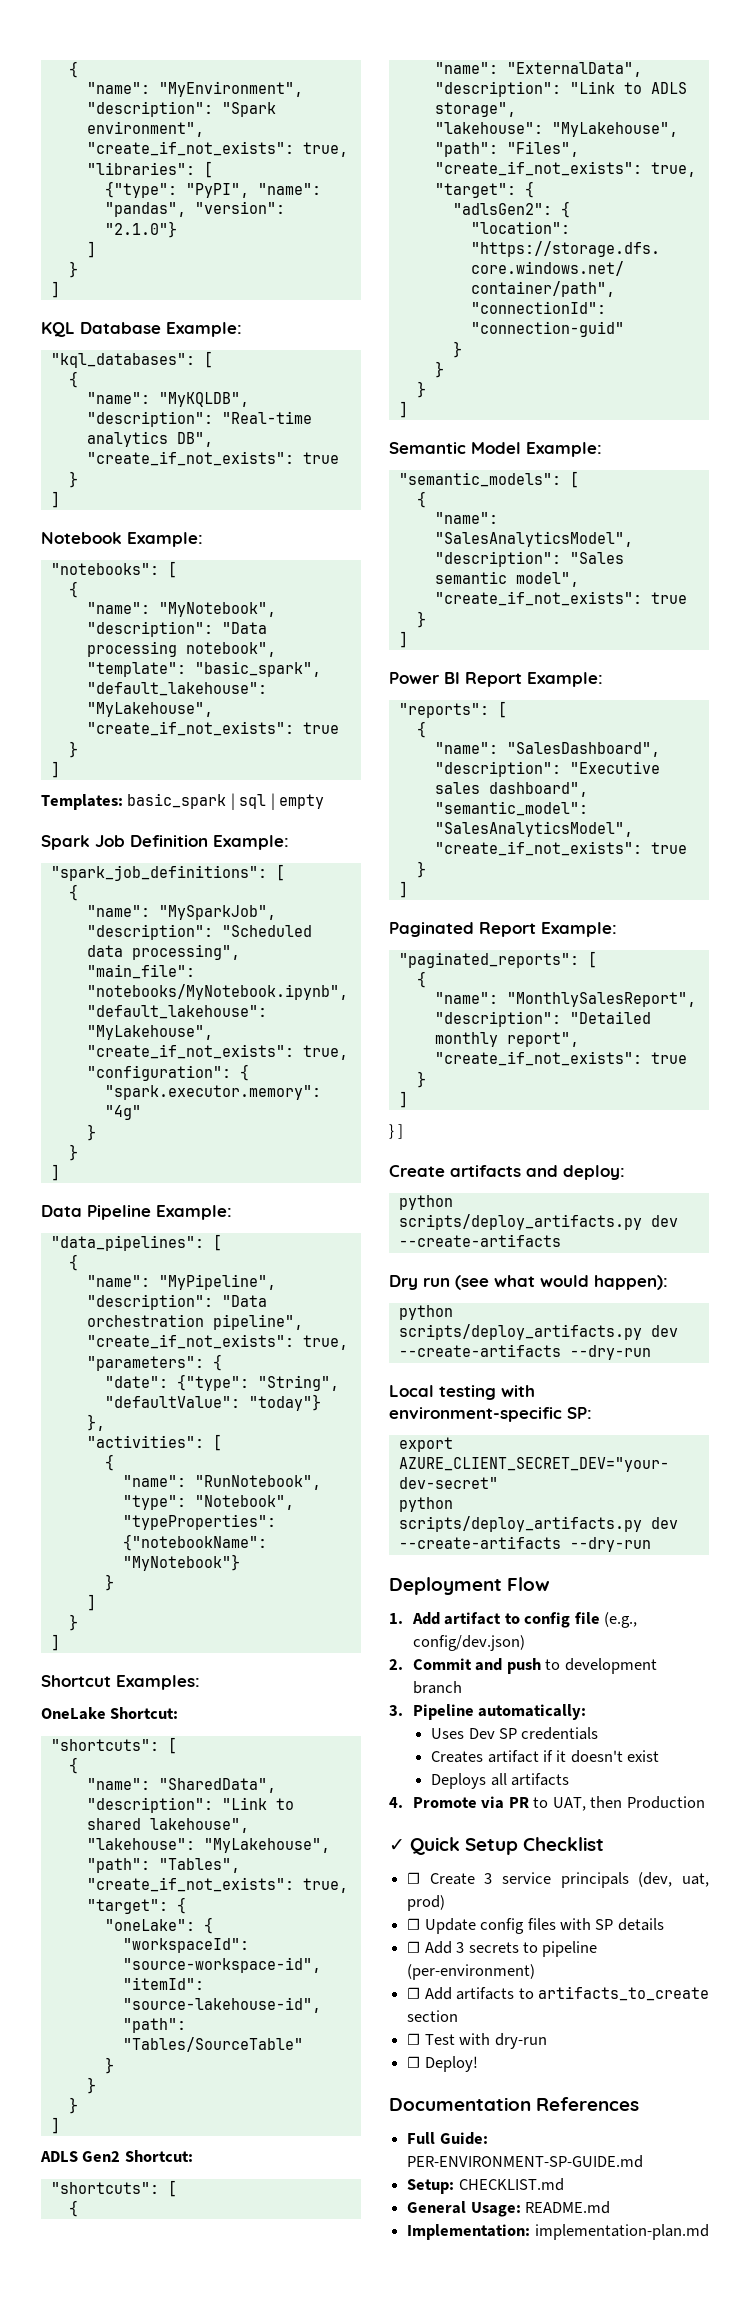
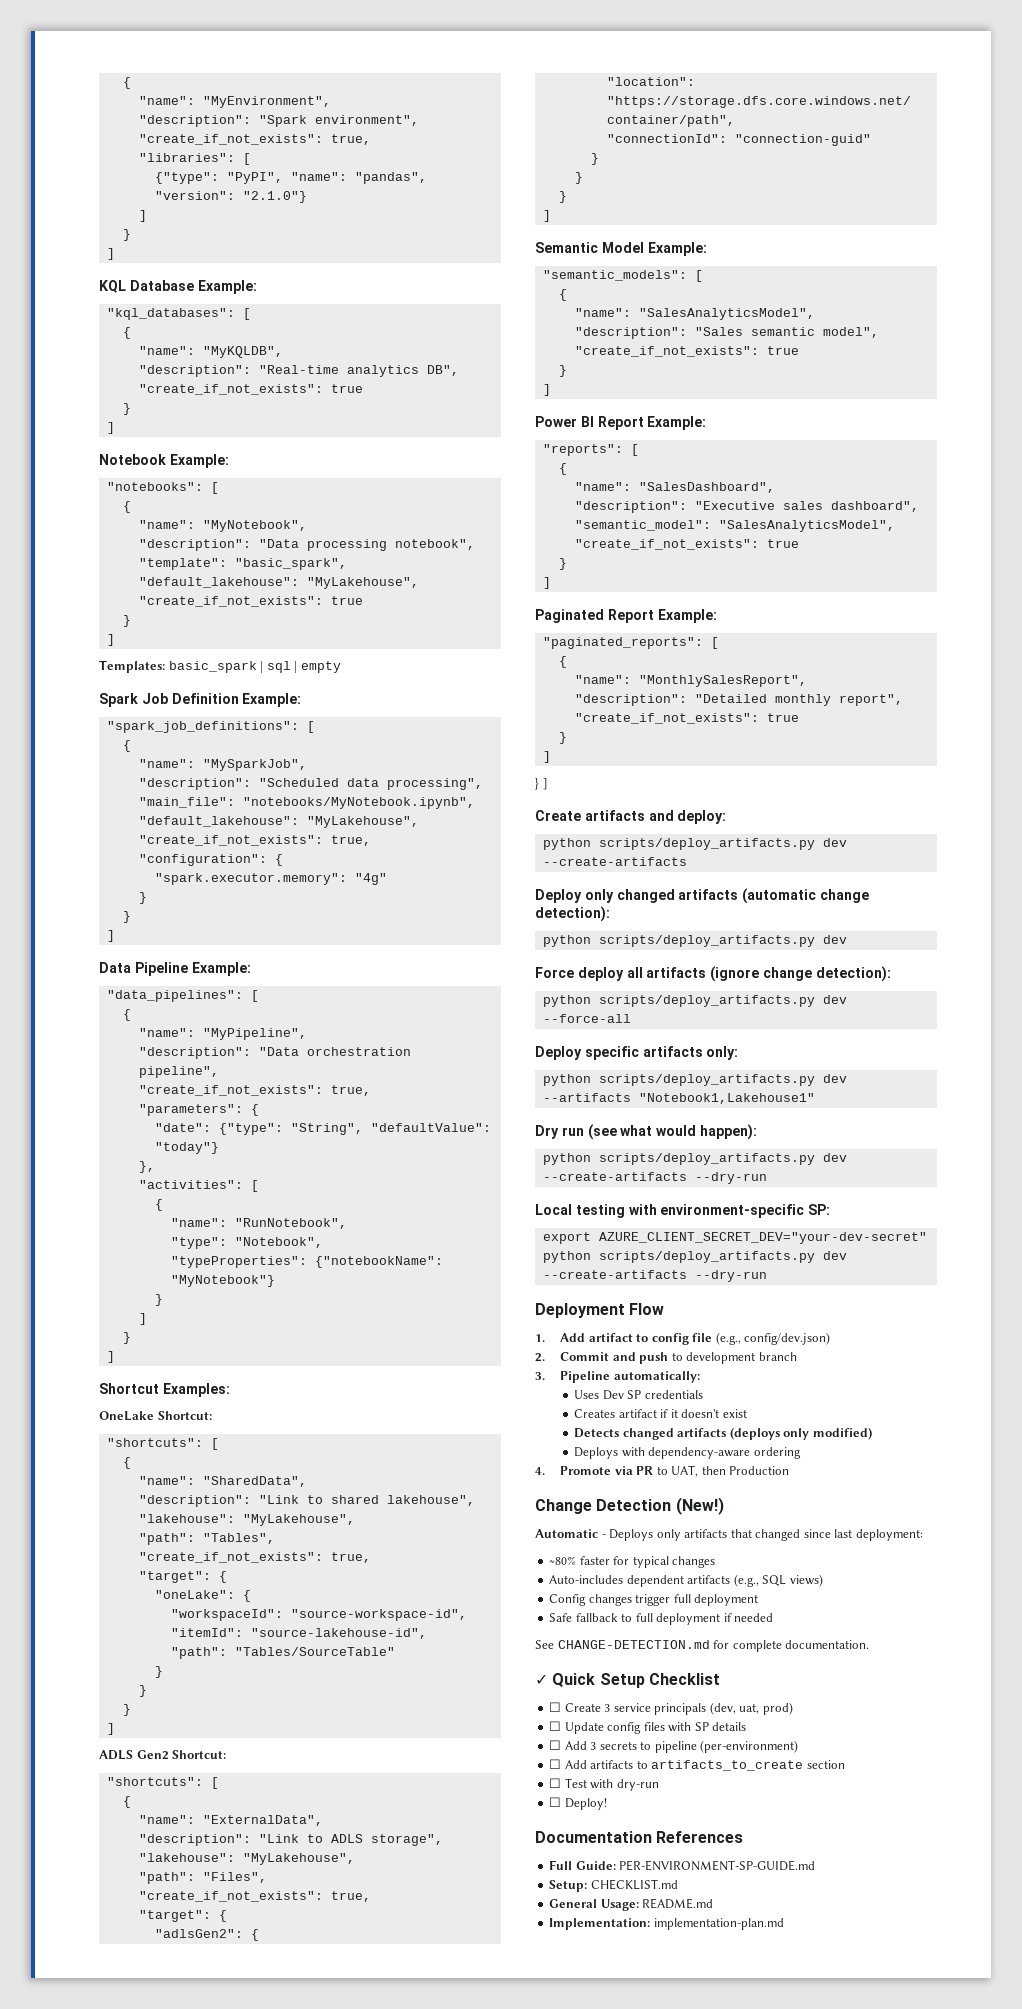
+ Deploy only changed artifacts (automatic change detection):
+ python scripts/deploy_artifacts.py dev
+ Force deploy all artifacts (ignore change detection):
+ python scripts/deploy_artifacts.py dev --force-all
+ Deploy specific artifacts only:
+ python scripts/deploy_artifacts.py dev --artifacts "Notebook1,Lakehouse1"
- Deploys all artifacts
+ Detects changed artifacts (deploys only modified)
+ Deploys with dependency-aware ordering
+ Change Detection (New!)
+ Automatic - Deploys only artifacts that changed since last deployment:
+ ~80% faster for typical changes
+ Auto-includes dependent artifacts (e.g., SQL views)
+ Config changes trigger full deployment
+ Safe fallback to full deployment if needed
+ See CHANGE-DETECTION.md for complete documentation.

